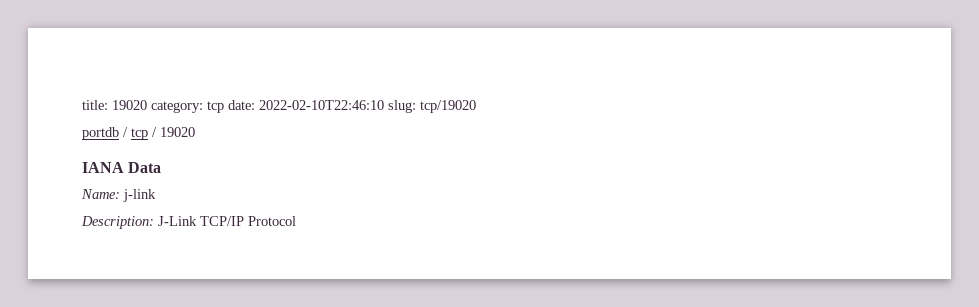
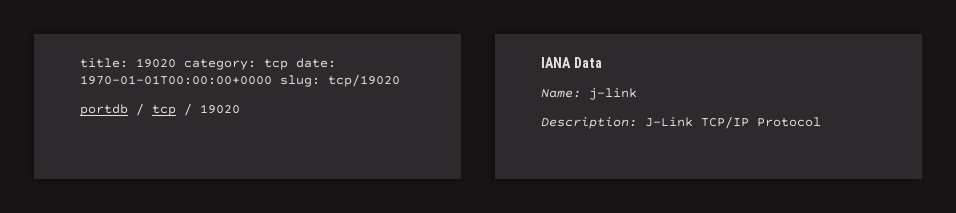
- title: 19020 category: tcp date: 2022-02-10T22:46:10 slug: tcp/19020
+ title: 19020 category: tcp date: 1970-01-01T00:00:00+0000 slug: tcp/19020

